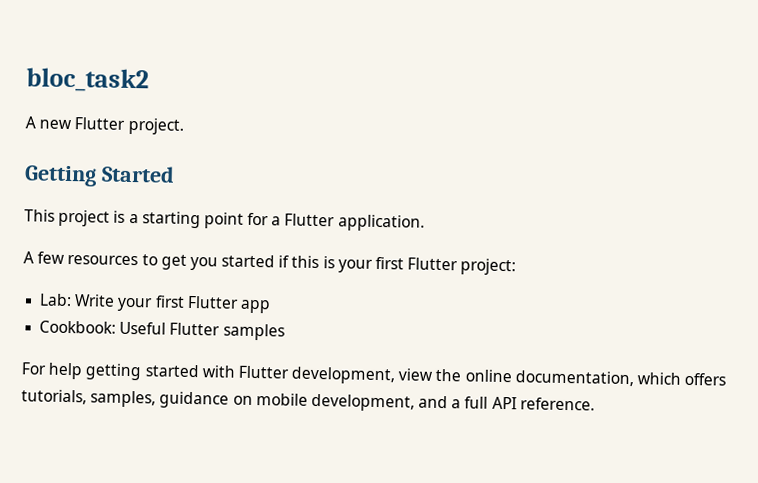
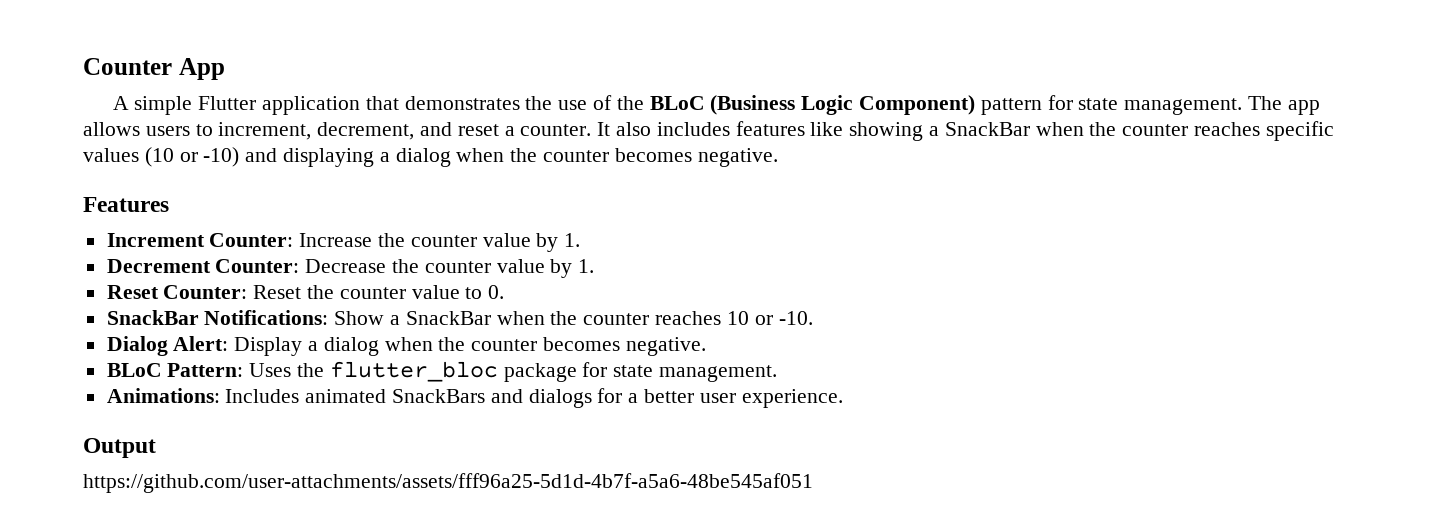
- bloc_task2
- A new Flutter project.
- Getting Started
- This project is a starting point for a Flutter application.
- A few resources to get you started if this is your first Flutter project:
- Lab: Write your first Flutter app
- Cookbook: Useful Flutter samples
- For help getting started with Flutter development, view the online documentation, which offers tutorials, samples, guidance on mobile development, and a full API reference.
+ Counter App
+ A simple Flutter application that demonstrates the use of the BLoC (Business Logic Component) pattern for state management. The app allows users to increment, decrement, and reset a counter. It also includes features like showing a SnackBar when the counter reaches specific values (10 or -10) and displaying a dialog when the counter becomes negative.
+ Features
+ Increment Counter: Increase the counter value by 1.
+ Decrement Counter: Decrease the counter value by 1.
+ Reset Counter: Reset the counter value to 0.
+ SnackBar Notifications: Show a SnackBar when the counter reaches 10 or -10.
+ Dialog Alert: Display a dialog when the counter becomes negative.
+ BLoC Pattern: Uses the flutter_bloc package for state management.
+ Animations: Includes animated SnackBars and dialogs for a better user experience.
+ Output
+ https://github.com/user-attachments/assets/fff96a25-5d1d-4b7f-a5a6-48be545af051

